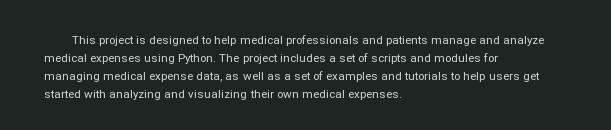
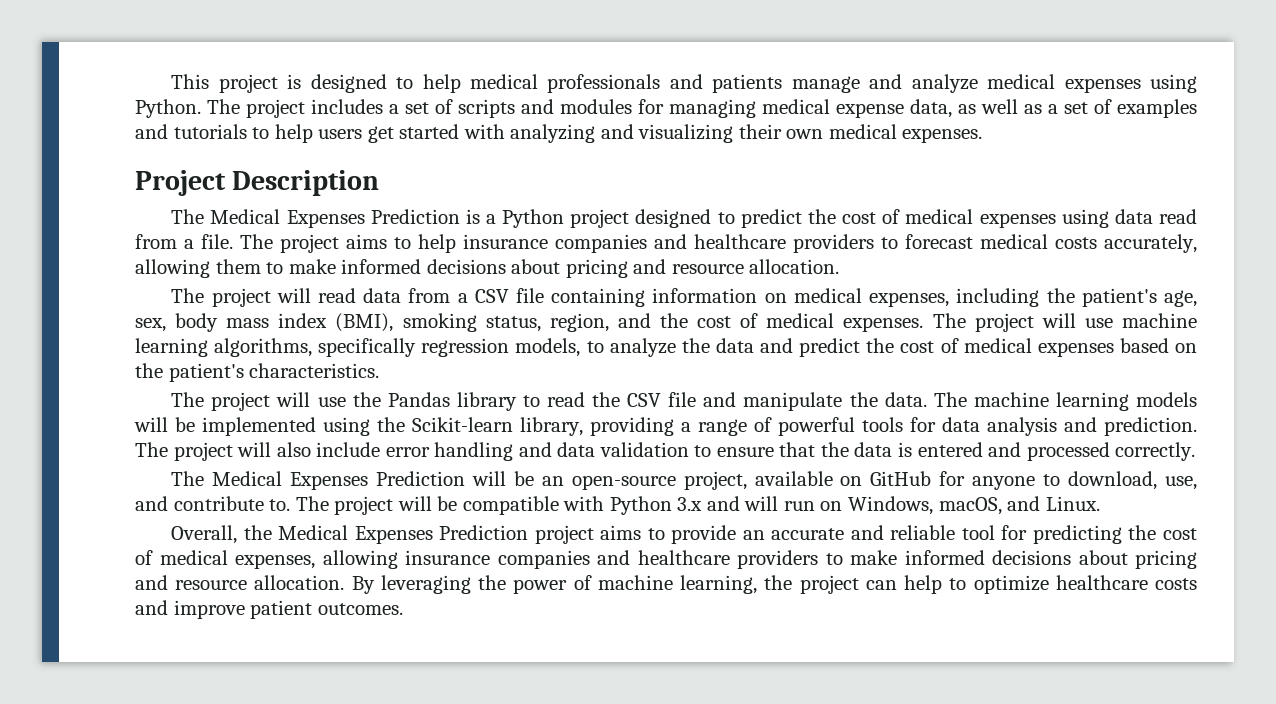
+ Project Description
+ The Medical Expenses Prediction is a Python project designed to predict the cost of medical expenses using data read from a file. The project aims to help insurance companies and healthcare providers to forecast medical costs accurately, allowing them to make informed decisions about pricing and resource allocation.
+ The project will read data from a CSV file containing information on medical expenses, including the patient's age, sex, body mass index (BMI), smoking status, region, and the cost of medical expenses. The project will use machine learning algorithms, specifically regression models, to analyze the data and predict the cost of medical expenses based on the patient's characteristics.
+ The project will use the Pandas library to read the CSV file and manipulate the data. The machine learning models will be implemented using the Scikit-learn library, providing a range of powerful tools for data analysis and prediction. The project will also include error handling and data validation to ensure that the data is entered and processed correctly.
+ The Medical Expenses Prediction will be an open-source project, available on GitHub for anyone to download, use, and contribute to. The project will be compatible with Python 3.x and will run on Windows, macOS, and Linux.
+ Overall, the Medical Expenses Prediction project aims to provide an accurate and reliable tool for predicting the cost of medical expenses, allowing insurance companies and healthcare providers to make informed decisions about pricing and resource allocation. By leveraging the power of machine learning, the project can help to optimize healthcare costs and improve patient outcomes.

